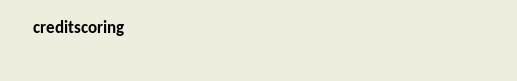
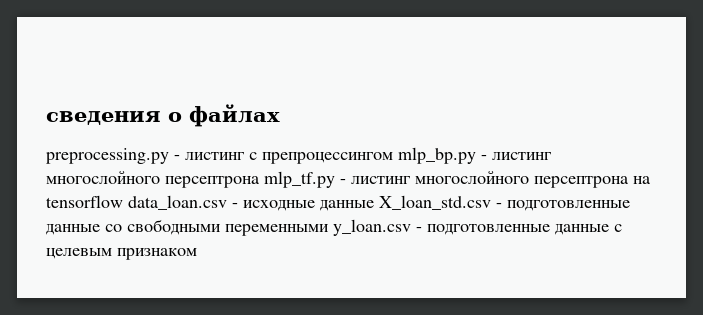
- creditscoring
+ сведения о файлах
+ preprocessing.py - листинг с препроцессингом mlp_bp.py - листинг многослойного персептрона mlp_tf.py - листинг многослойного персептрона на tensorflow data_loan.csv - исходные данные X_loan_std.csv - подготовленные данные со свободными переменными y_loan.csv - подготовленные данные с целевым признаком

